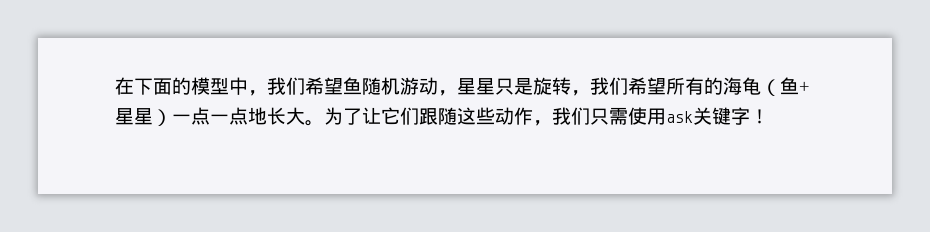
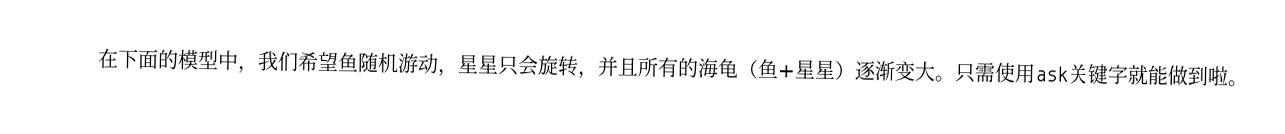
- 在下面的模型中，我们希望鱼随机游动，星星只是旋转，我们希望所有的海龟（鱼+星星）一点一点地长大。为了让它们跟随这些动作，我们只需使用ask关键字！
+ 在下面的模型中，我们希望鱼随机游动，星星只会旋转，并且所有的海龟（鱼+星星）逐渐变大。只需使用ask关键字就能做到啦。

